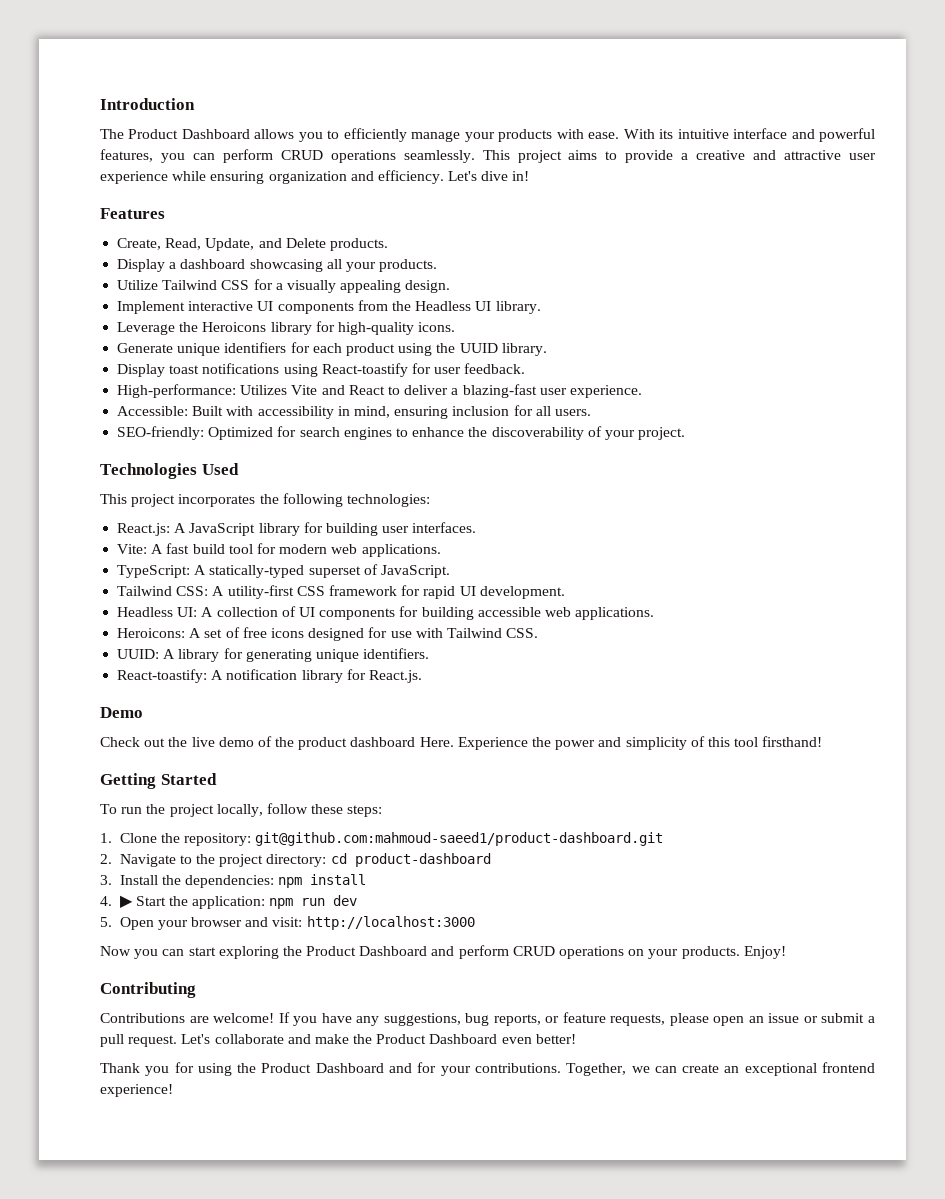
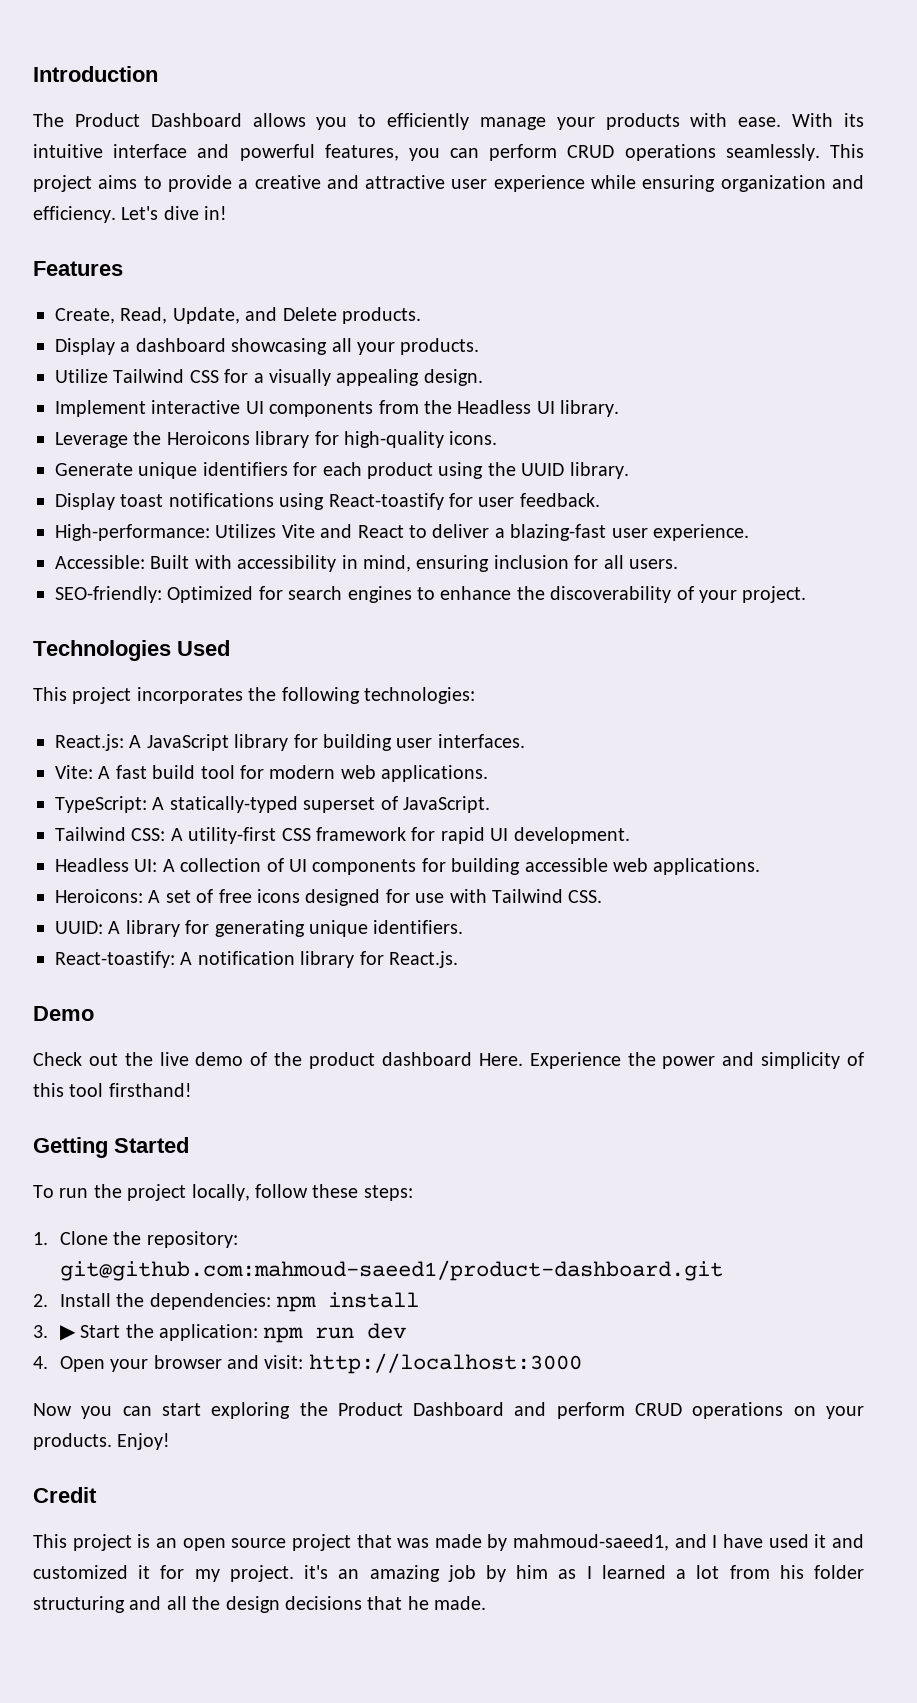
- 2. Navigate to the project directory: cd product-dashboard
- 3. Install the dependencies: npm install
+ 2. Install the dependencies: npm install
- 4. ▶ Start the application: npm run dev
+ 3. ▶ Start the application: npm run dev
- 5. Open your browser and visit: http://localhost:3000
+ 4. Open your browser and visit: http://localhost:3000
- Contributing
- Contributions are welcome! If you have any suggestions, bug reports, or feature requests, please open an issue or submit a pull request. Let's collaborate and make the Product Dashboard even better!
- Thank you for using the Product Dashboard and for your contributions. Together, we can create an exceptional frontend experience!
+ Credit
+ This project is an open source project that was made by mahmoud-saeed1, and I have used it and customized it for my project. it's an amazing job by him as I learned a lot from his folder structuring and all the design decisions that he made.

